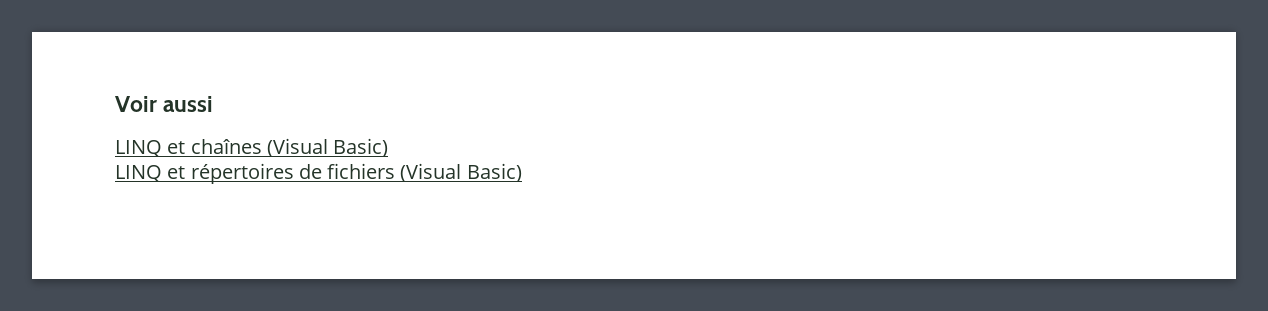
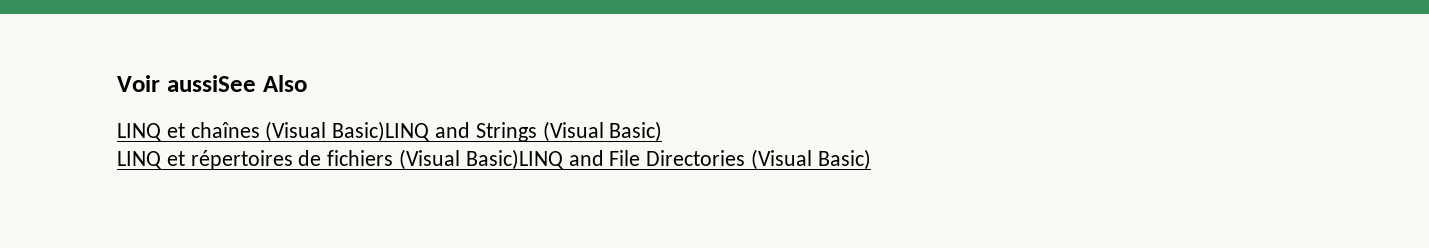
- Voir aussi
+ Voir aussiSee Also
- LINQ et chaînes (Visual Basic)
+ LINQ et chaînes (Visual Basic)LINQ and Strings (Visual Basic)
- LINQ et répertoires de fichiers (Visual Basic)
+ LINQ et répertoires de fichiers (Visual Basic)LINQ and File Directories (Visual Basic)

